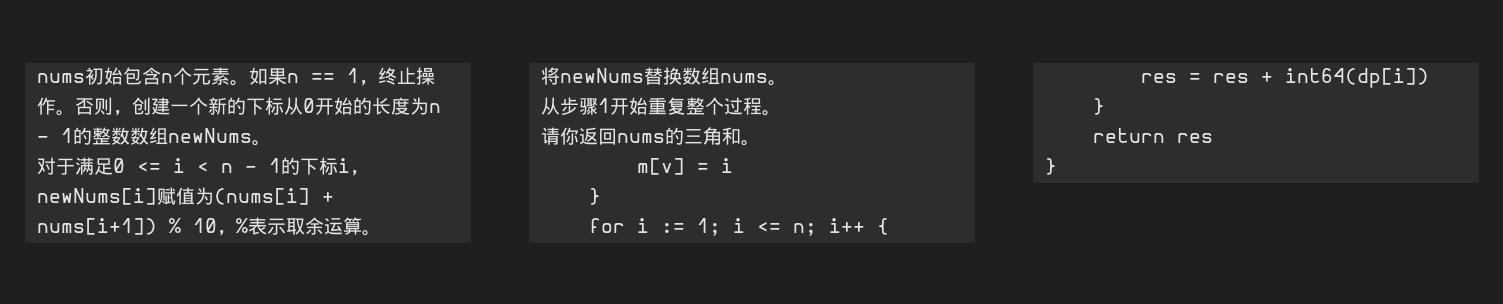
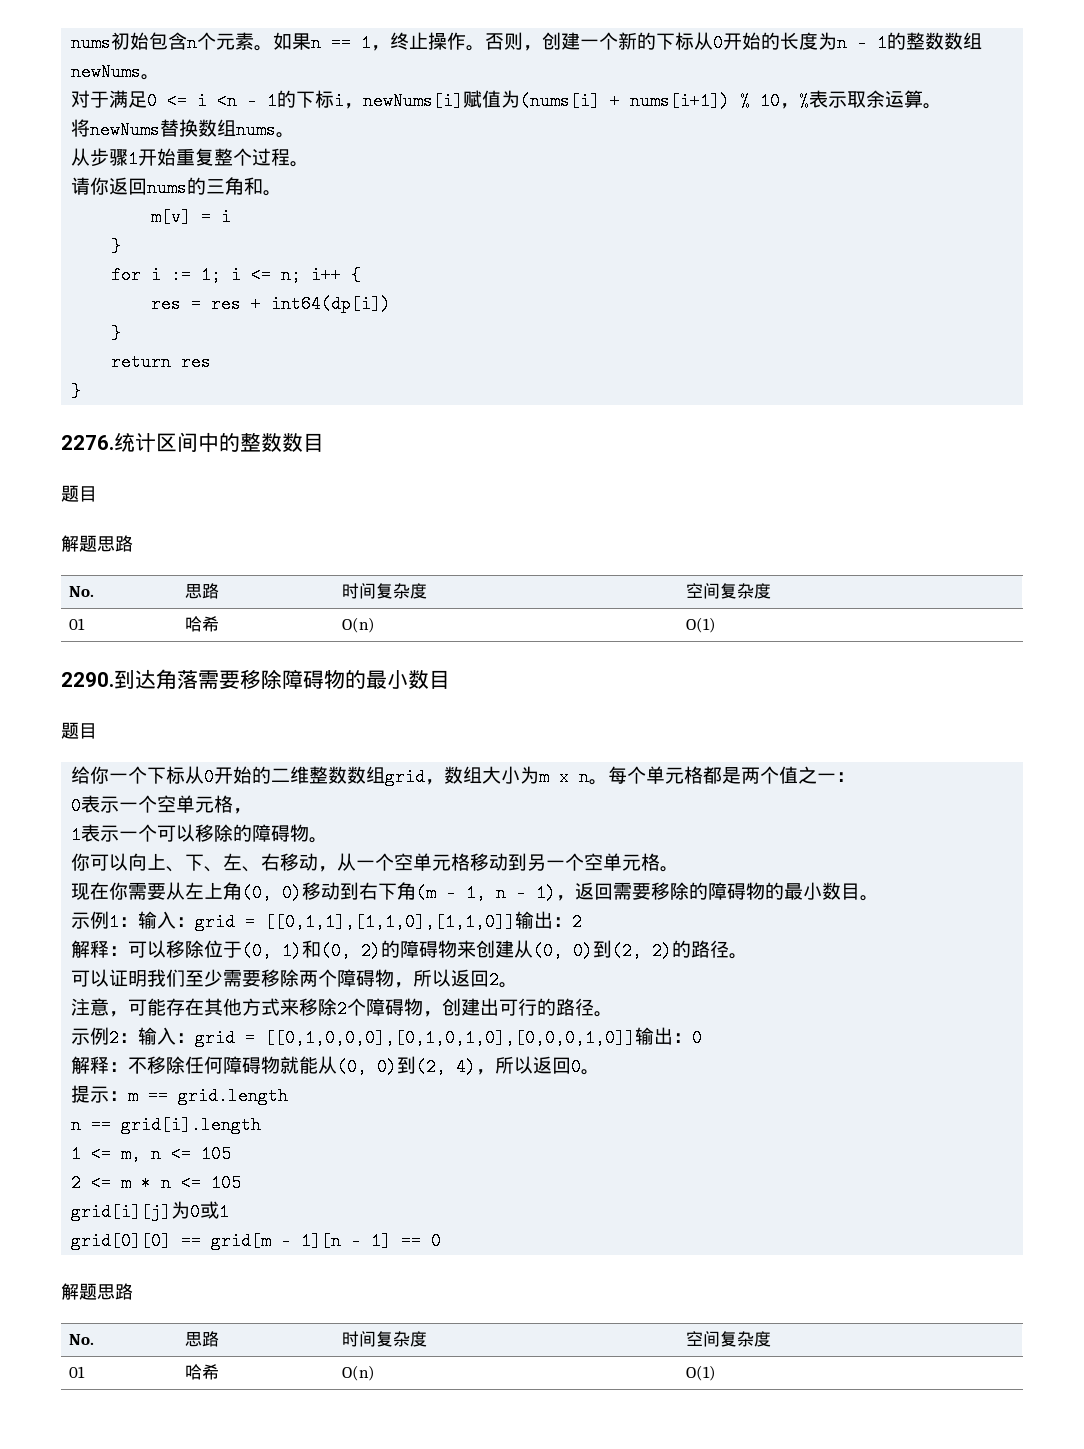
- 对于满足0 <= i < n - 1的下标i，newNums[i]赋值为(nums[i] + nums[i+1]) % 10，%表示取余运算。
+ 对于满足0 <= i <n - 1的下标i，newNums[i]赋值为(nums[i] + nums[i+1]) % 10，%表示取余运算。
+ 2276.统计区间中的整数数目
+ 题目
+ 解题思路
+ No. | 思路 | 时间复杂度 | 空间复杂度
+ 01 | 哈希 | O(n) | O(1)
+ 2290.到达角落需要移除障碍物的最小数目
+ 题目
+ 给你一个下标从0开始的二维整数数组grid，数组大小为m x n。每个单元格都是两个值之一：
+ 0表示一个空单元格，
+ 1表示一个可以移除的障碍物。
+ 你可以向上、下、左、右移动，从一个空单元格移动到另一个空单元格。
+ 现在你需要从左上角(0, 0)移动到右下角(m - 1, n - 1)，返回需要移除的障碍物的最小数目。
+ 示例1：输入：grid = [[0,1,1],[1,1,0],[1,1,0]]输出：2
+ 解释：可以移除位于(0, 1)和(0, 2)的障碍物来创建从(0, 0)到(2, 2)的路径。
+ 可以证明我们至少需要移除两个障碍物，所以返回2。
+ 注意，可能存在其他方式来移除2个障碍物，创建出可行的路径。
+ 示例2：输入：grid = [[0,1,0,0,0],[0,1,0,1,0],[0,0,0,1,0]]输出：0
+ 解释：不移除任何障碍物就能从(0, 0)到(2, 4)，所以返回0。
+ 提示：m == grid.length
+ n == grid[i].length
+ 1 <= m, n <= 105
+ 2 <= m * n <= 105
+ grid[i][j]为0或1
+ grid[0][0] == grid[m - 1][n - 1] == 0
+ 解题思路
+ No. | 思路 | 时间复杂度 | 空间复杂度
+ 01 | 哈希 | O(n) | O(1)

